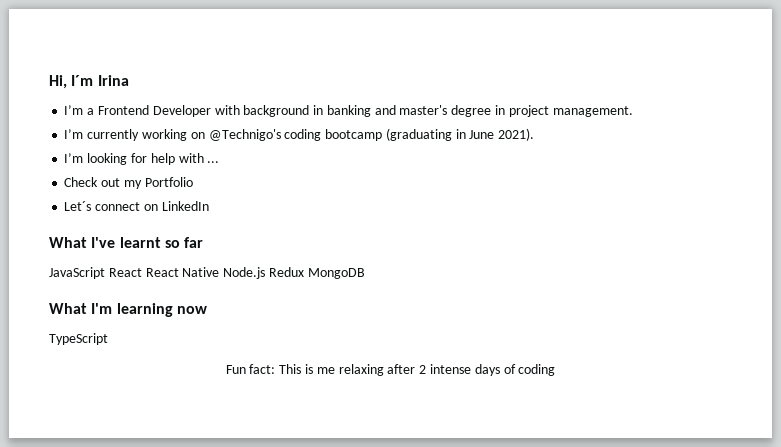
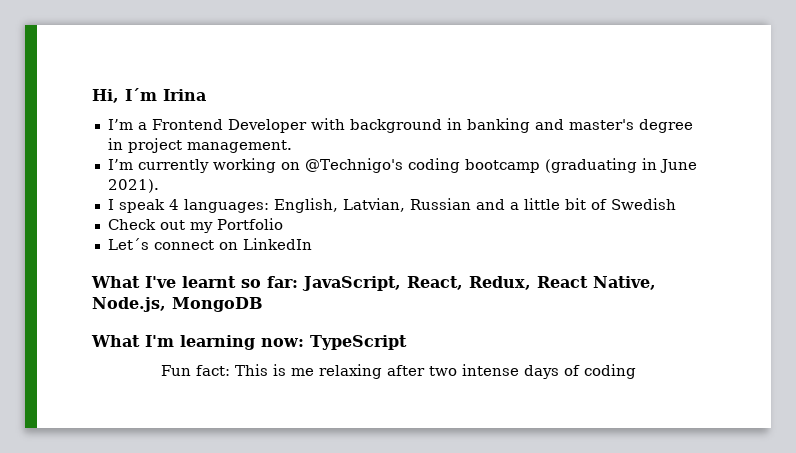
- I’m looking for help with ...
+ I speak 4 languages: English, Latvian, Russian and a little bit of Swedish
- What I've learnt so far
- JavaScript React React Native Node.js Redux MongoDB
+ What I've learnt so far: JavaScript, React, Redux, React Native, Node.js, MongoDB
- What I'm learning now
- TypeScript
+ What I'm learning now: TypeScript
- Fun fact: This is me relaxing after 2 intense days of coding
+ Fun fact: This is me relaxing after two intense days of coding

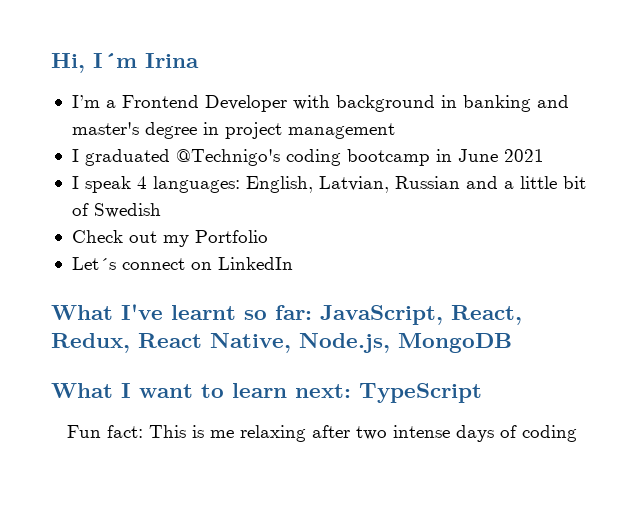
- I’m a Frontend Developer with background in banking and master's degree in project management.
- I’m currently working on @Technigo's coding bootcamp (graduating in June 2021).
+ I’m a Frontend Developer with background in banking and master's degree in project management
+ I graduated @Technigo's coding bootcamp in June 2021
- What I'm learning now: TypeScript
+ What I want to learn next: TypeScript

